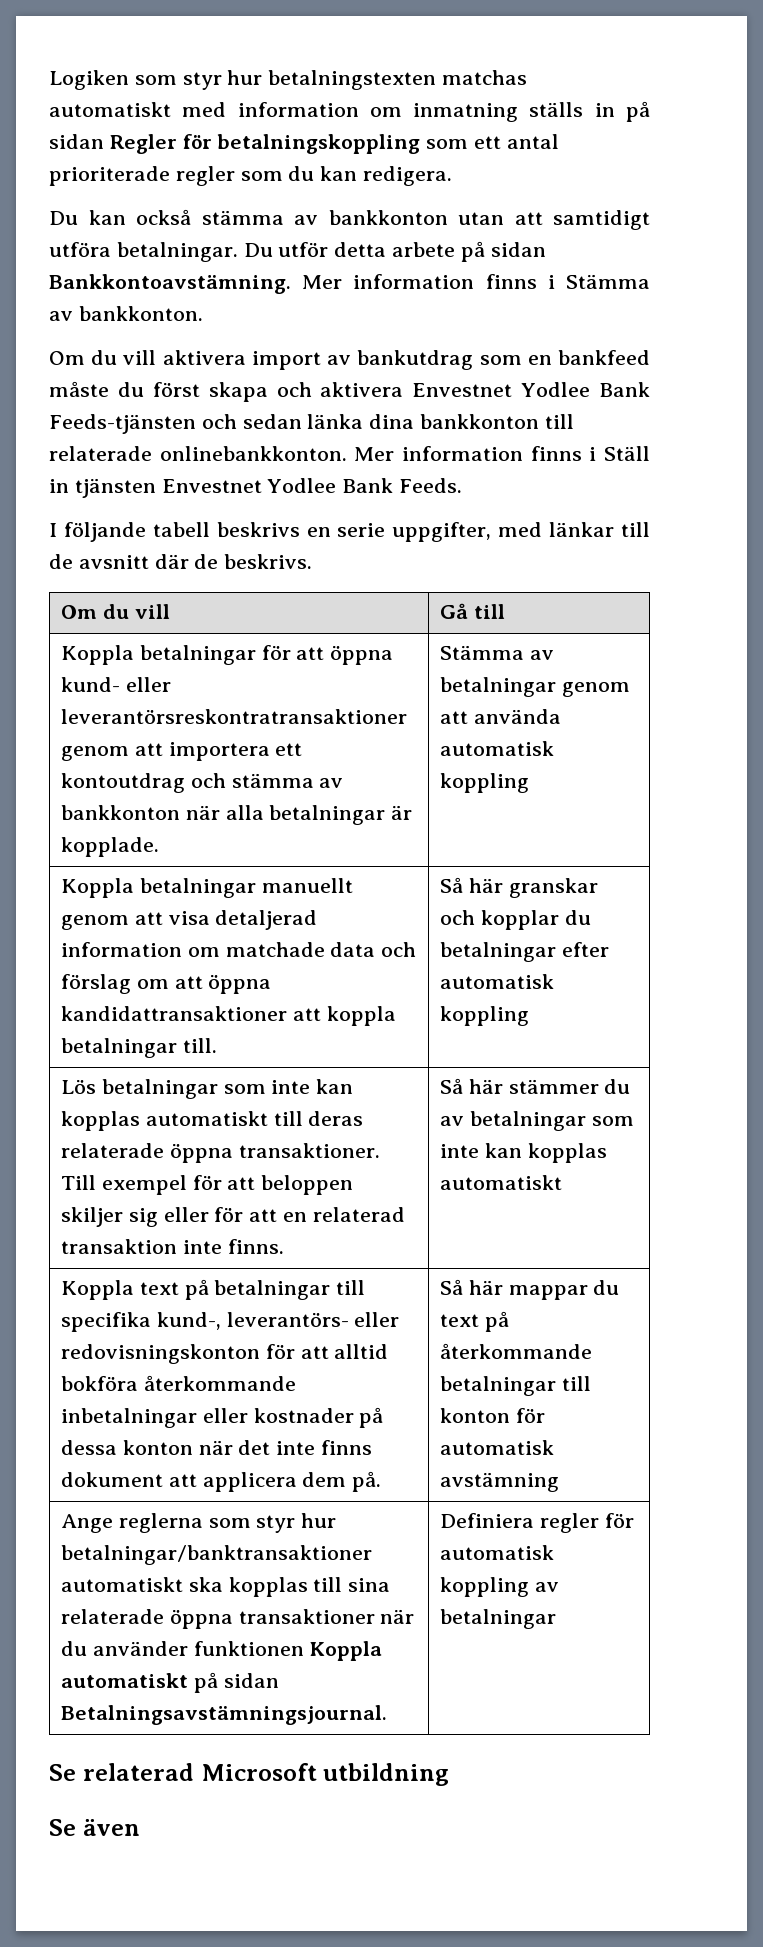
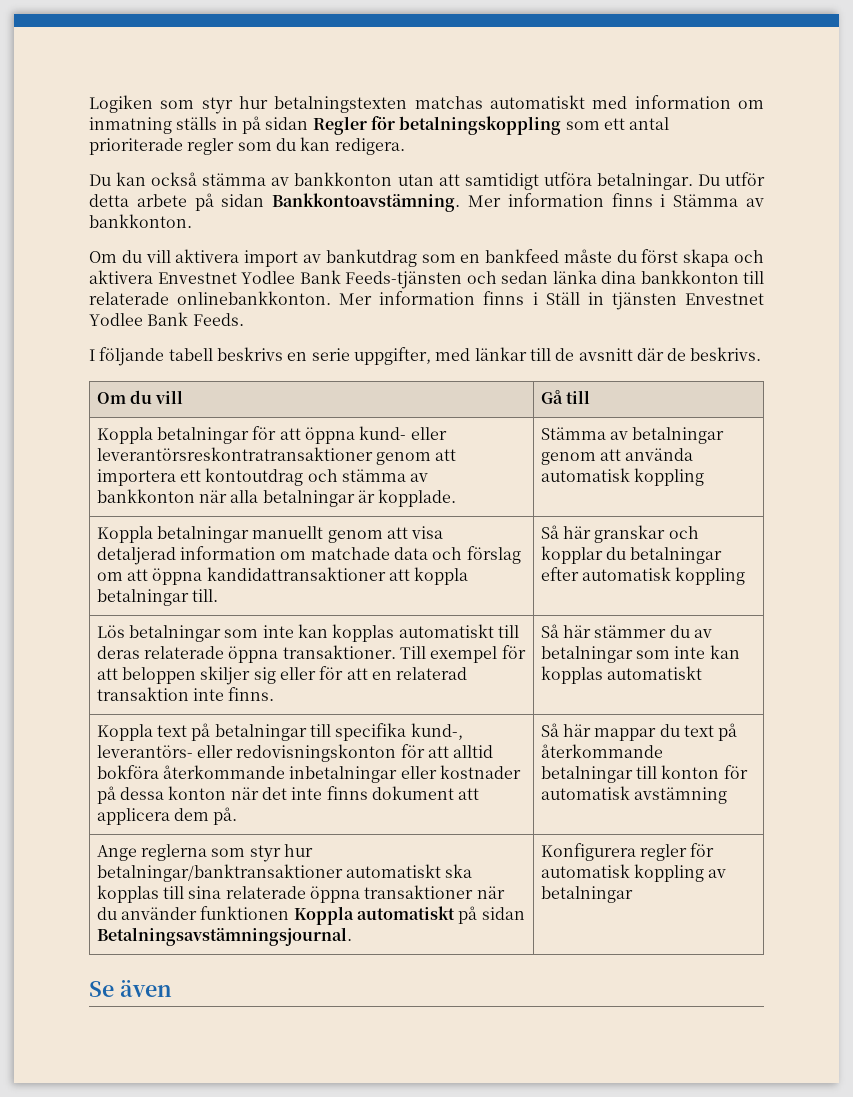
- Ange reglerna som styr hur betalningar/banktransaktioner automatiskt ska kopplas till sina relaterade öppna transaktioner när du använder funktionen Koppla automatiskt på sidan Betalningsavstämningsjournal. | Definiera regler för automatisk koppling av betalningar
+ Ange reglerna som styr hur betalningar/banktransaktioner automatiskt ska kopplas till sina relaterade öppna transaktioner när du använder funktionen Koppla automatiskt på sidan Betalningsavstämningsjournal. | Konfigurera regler för automatisk koppling av betalningar
- Se relaterad Microsoft utbildning

